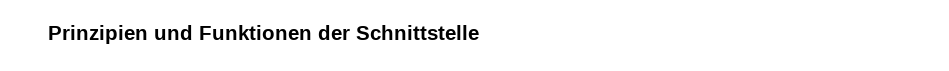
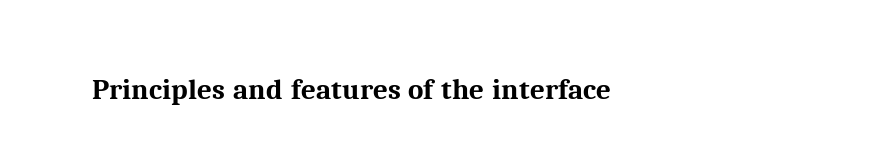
- Prinzipien und Funktionen der Schnittstelle
+ Principles and features of the interface

